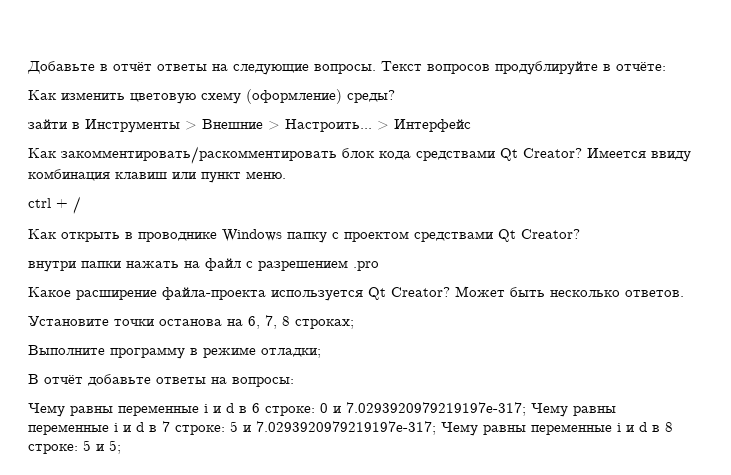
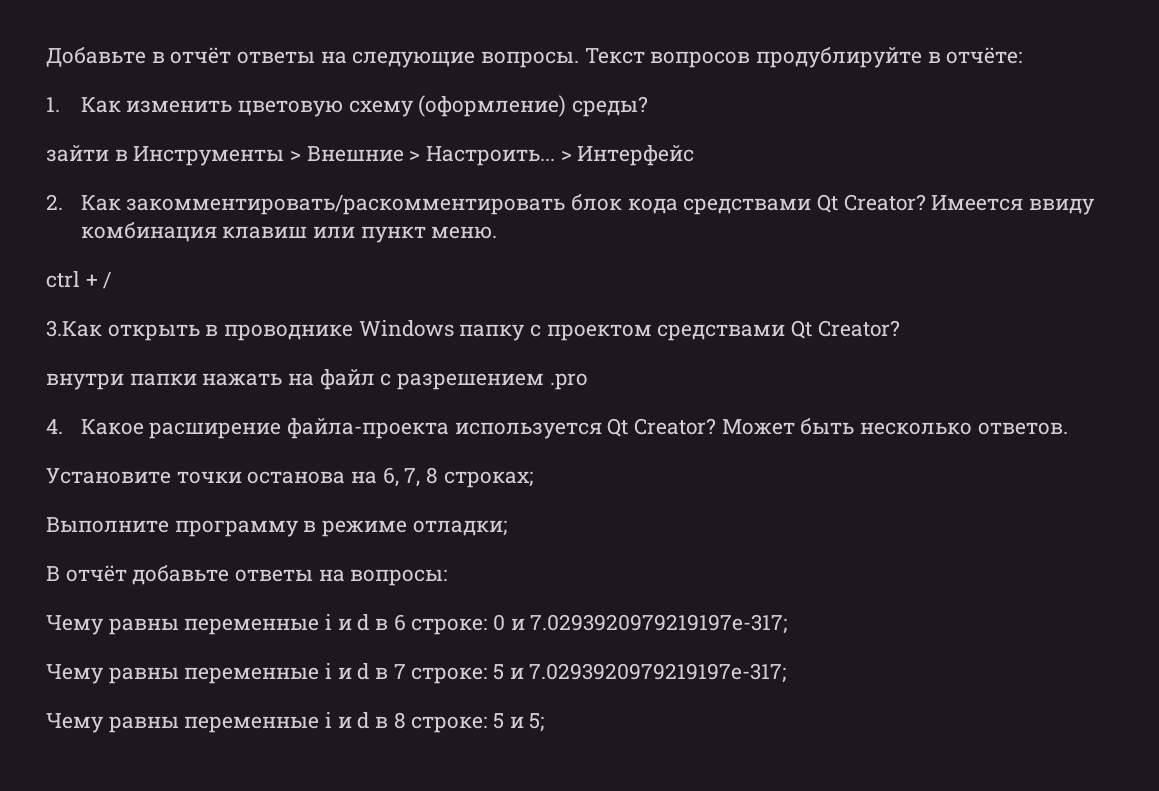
- Как изменить цветовую схему (оформление) среды?
+ 1. Как изменить цветовую схему (оформление) среды?
- Как закомментировать/раскомментировать блок кода средствами Qt Creator?
+ 2. Как закомментировать/раскомментировать блок кода средствами Qt Creator?
- Как открыть в проводнике Windows папку с проектом средствами Qt Creator?
+ 3.Как открыть в проводнике Windows папку с проектом средствами Qt Creator?
- Какое расширение файла-проекта используется Qt Creator?
+ 4. Какое расширение файла-проекта используется Qt Creator?
- Чему равны переменные i и d в 6 строке: 0 и 7.0293920979219197e-317; Чему равны переменные i и d в 7 строке: 5 и 7.0293920979219197e-317; Чему равны переменные i и d в 8 строке: 5 и 5;
+ Чему равны переменные i и d в 6 строке: 0 и 7.0293920979219197e-317;
+ Чему равны переменные i и d в 7 строке: 5 и 7.0293920979219197e-317;
+ Чему равны переменные i и d в 8 строке: 5 и 5;

